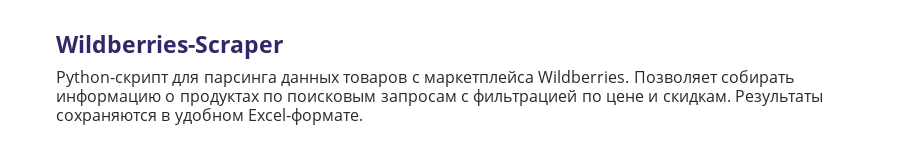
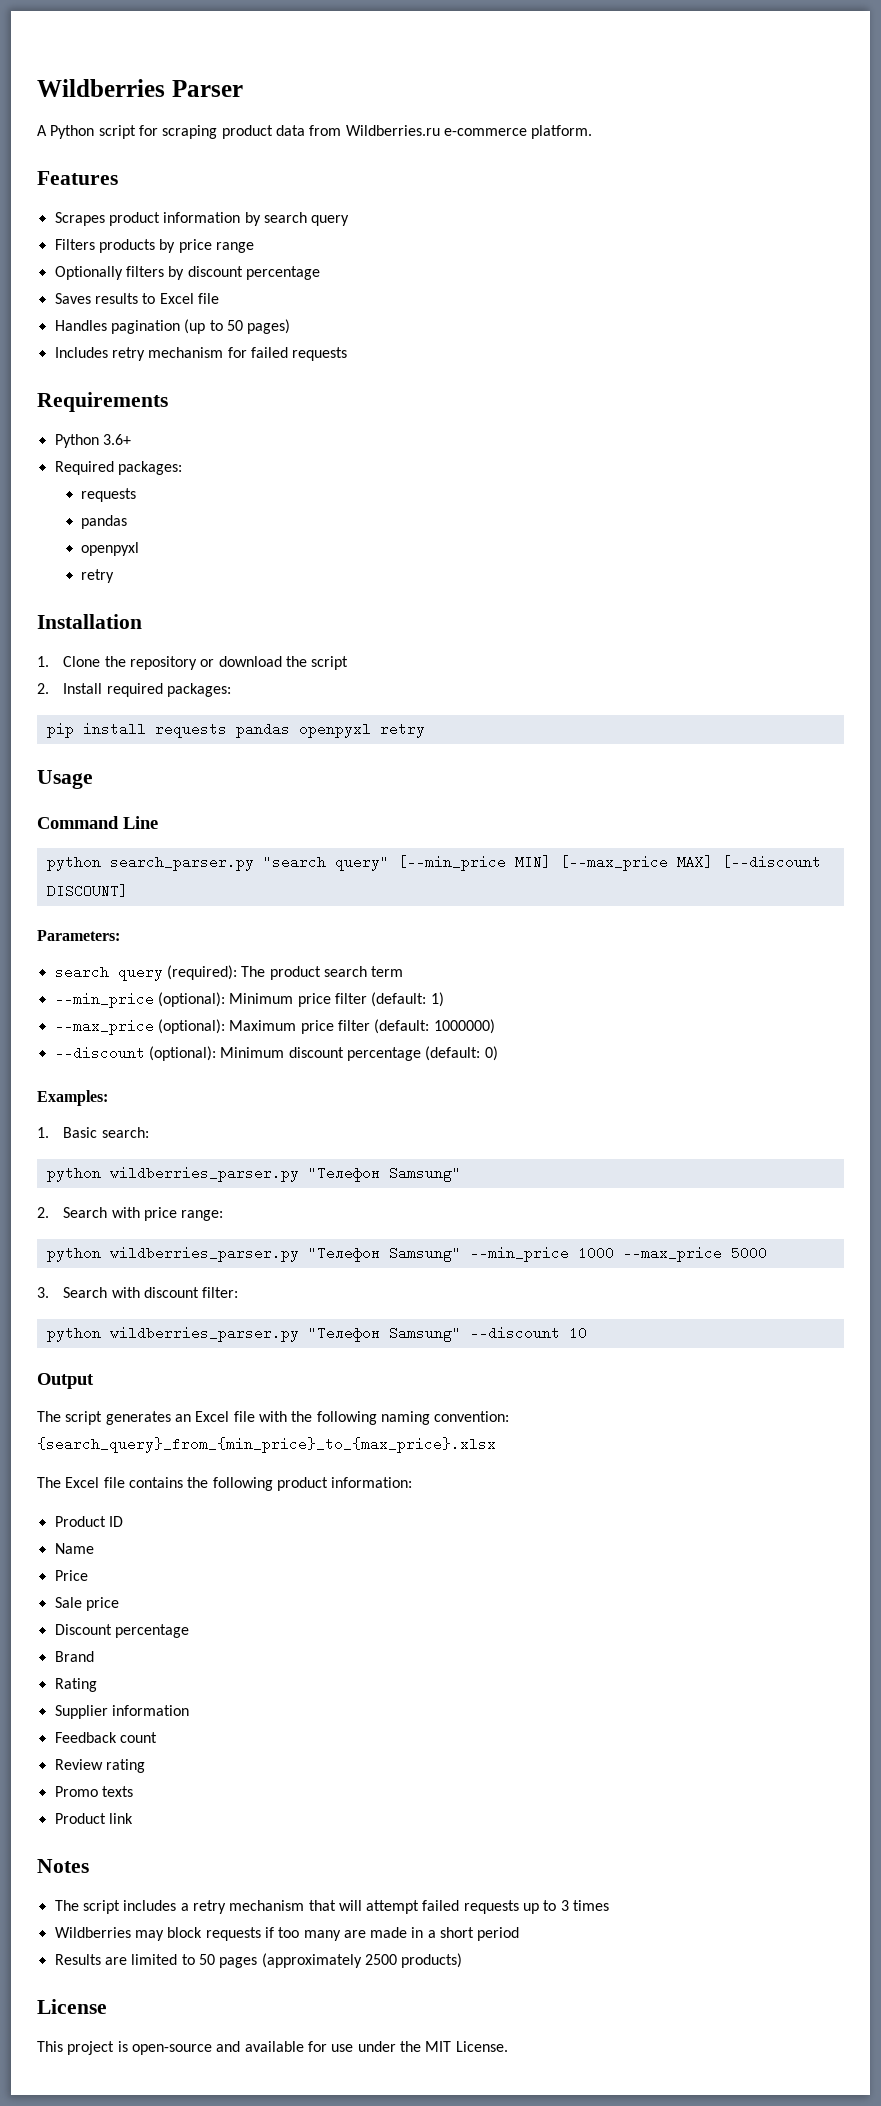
- Wildberries-Scraper
- Python-скрипт для парсинга данных товаров с маркетплейса Wildberries. Позволяет собирать информацию о продуктах по поисковым запросам с фильтрацией по цене и скидкам. Результаты сохраняются в удобном Excel-формате.
+ Wildberries Parser
+ A Python script for scraping product data from Wildberries.ru e-commerce platform.
+ Features
+ Scrapes product information by search query
+ Filters products by price range
+ Optionally filters by discount percentage
+ Saves results to Excel file
+ Handles pagination (up to 50 pages)
+ Includes retry mechanism for failed requests
+ Requirements
+ Python 3.6+
+ Required packages:
+ requests
+ pandas
+ openpyxl
+ retry
+ Installation
+ 1. Clone the repository or download the script
+ 2. Install required packages:
+ pip install requests pandas openpyxl retry
+ Usage
+ Command Line
+ python search_parser.py "search query" [--min_price MIN] [--max_price MAX] [--discount DISCOUNT]
+ Parameters:
+ search query (required): The product search term
+ --min_price (optional): Minimum price filter (default: 1)
+ --max_price (optional): Maximum price filter (default: 1000000)
+ --discount (optional): Minimum discount percentage (default: 0)
+ Examples:
+ 1. Basic search:
+ python wildberries_parser.py "Телефон Samsung"
+ 2. Search with price range:
+ python wildberries_parser.py "Телефон Samsung" --min_price 1000 --max_price 5000
+ 3. Search with discount filter:
+ python wildberries_parser.py "Телефон Samsung" --discount 10
+ Output
+ The script generates an Excel file with the following naming convention: {search_query}_from_{min_price}_to_{max_price}.xlsx
+ The Excel file contains the following product information:
+ Product ID
+ Name
+ Price
+ Sale price
+ Discount percentage
+ Brand
+ Rating
+ Supplier information
+ Feedback count
+ Review rating
+ Promo texts
+ Product link
+ Notes
+ The script includes a retry mechanism that will attempt failed requests up to 3 times
+ Wildberries may block requests if too many are made in a short period
+ Results are limited to 50 pages (approximately 2500 products)
+ License
+ This project is open-source and available for use under the MIT License.

